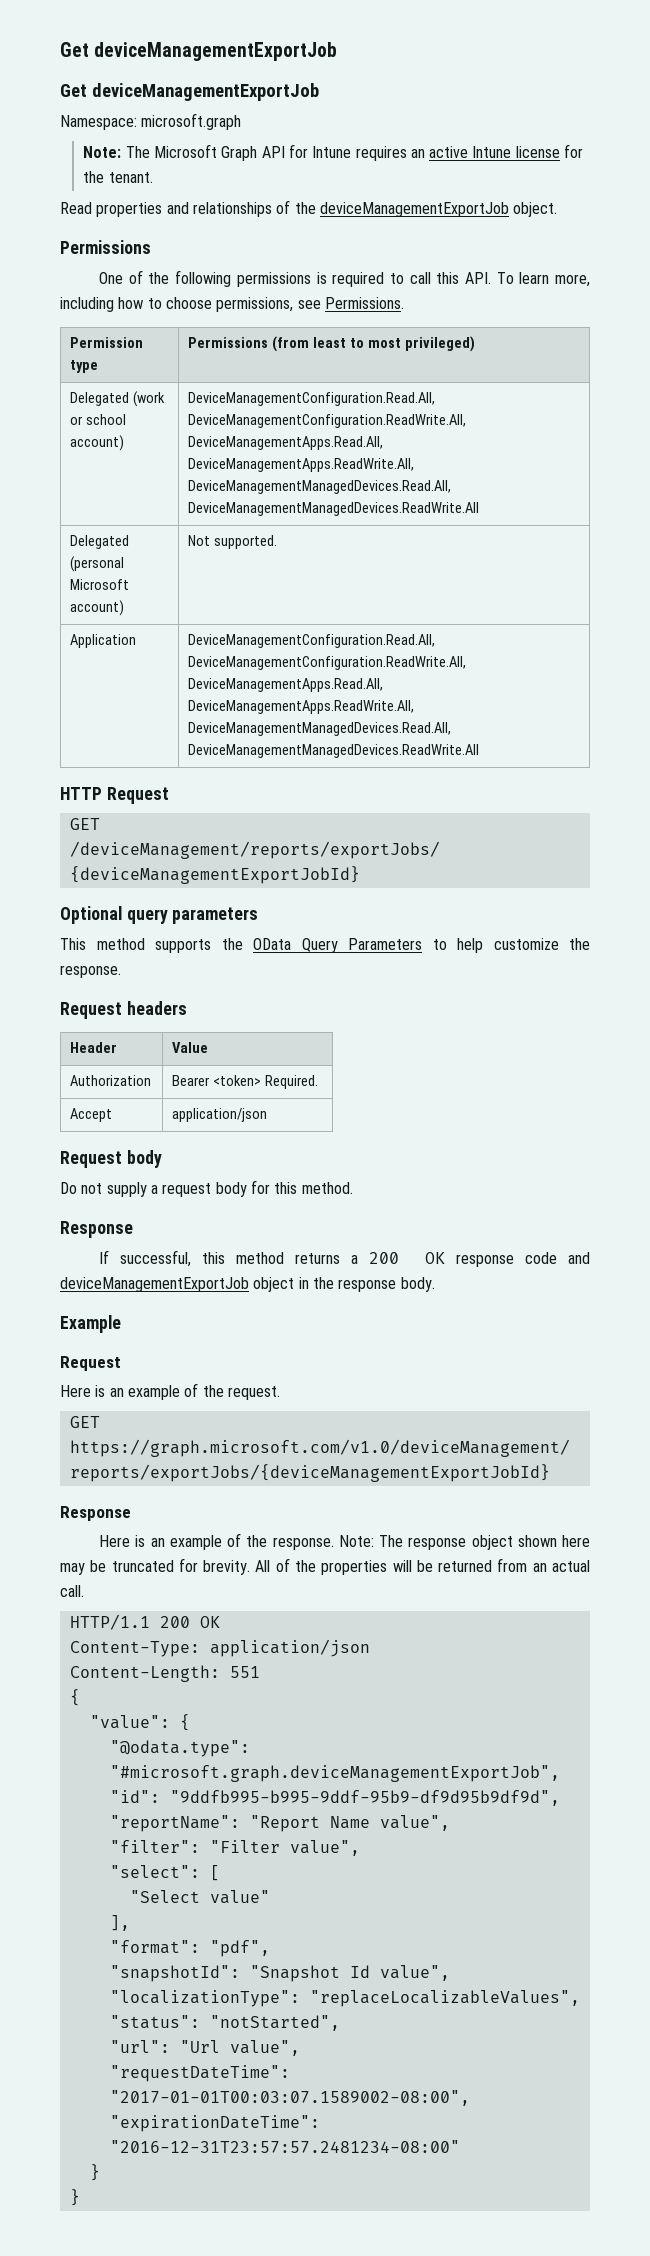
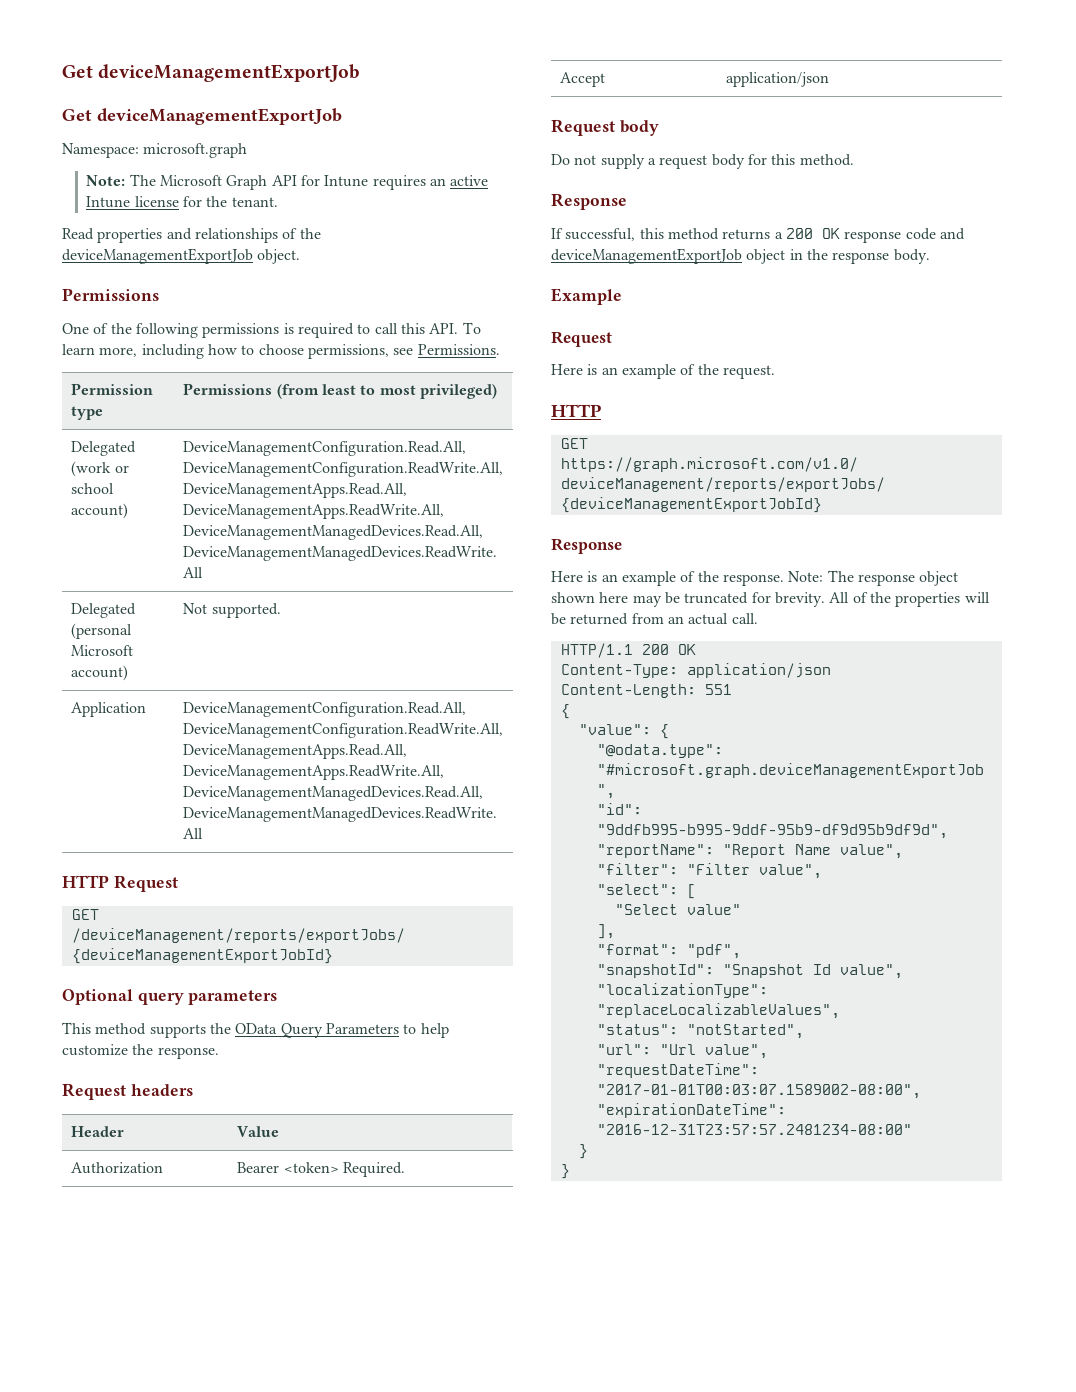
  Here is an example of the request.
+ HTTP

